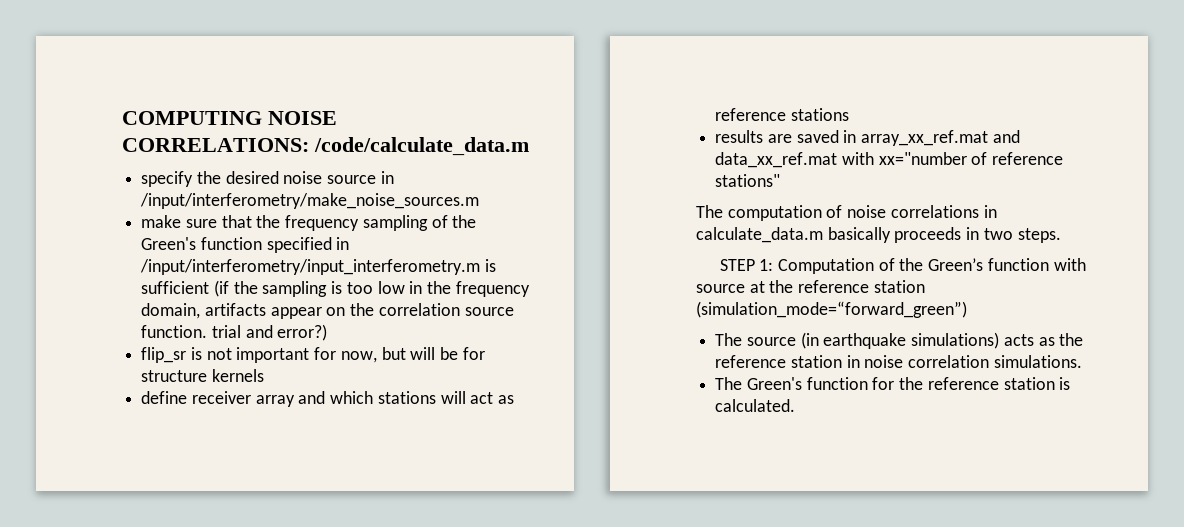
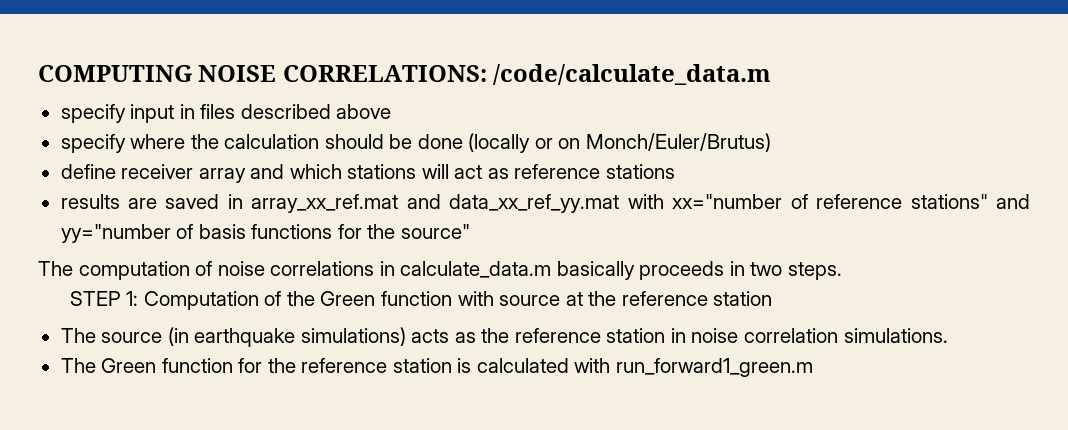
- specify the desired noise source in /input/interferometry/make_noise_sources.m
- make sure that the frequency sampling of the Green's function specified in /input/interferometry/input_interferometry.m is sufficient (if the sampling is too low in the frequency domain, artifacts appear on the correlation source function. trial and error?)
- flip_sr is not important for now, but will be for structure kernels
+ specify input in files described above
+ specify where the calculation should be done (locally or on Monch/Euler/Brutus)
- results are saved in array_xx_ref.mat and data_xx_ref.mat with xx="number of reference stations"
+ results are saved in array_xx_ref.mat and data_xx_ref_yy.mat with xx="number of reference stations" and yy="number of basis functions for the source"
- STEP 1: Computation of the Green’s function with source at the reference station (simulation_mode=“forward_green”)
+ STEP 1: Computation of the Green function with source at the reference station
- The Green's function for the reference station is calculated.
+ The Green function for the reference station is calculated with run_forward1_green.m

